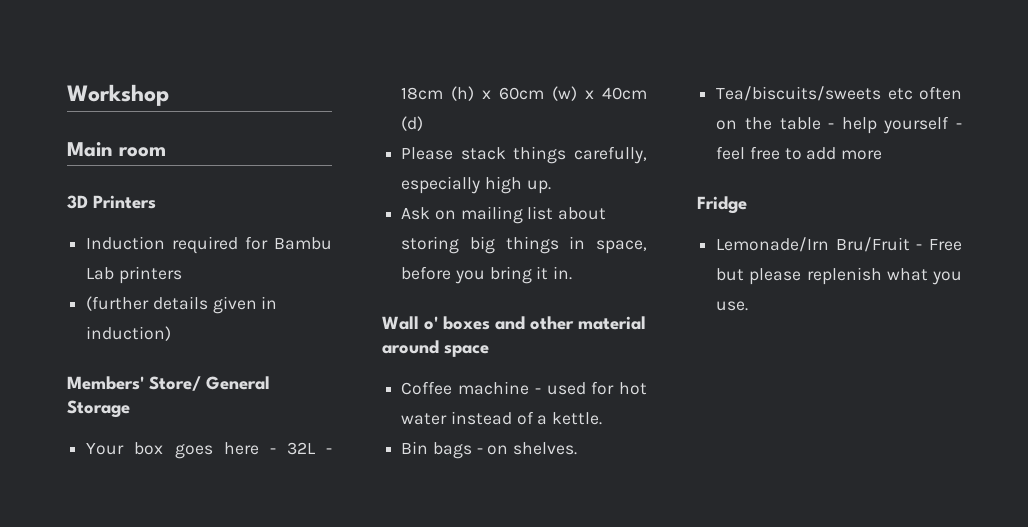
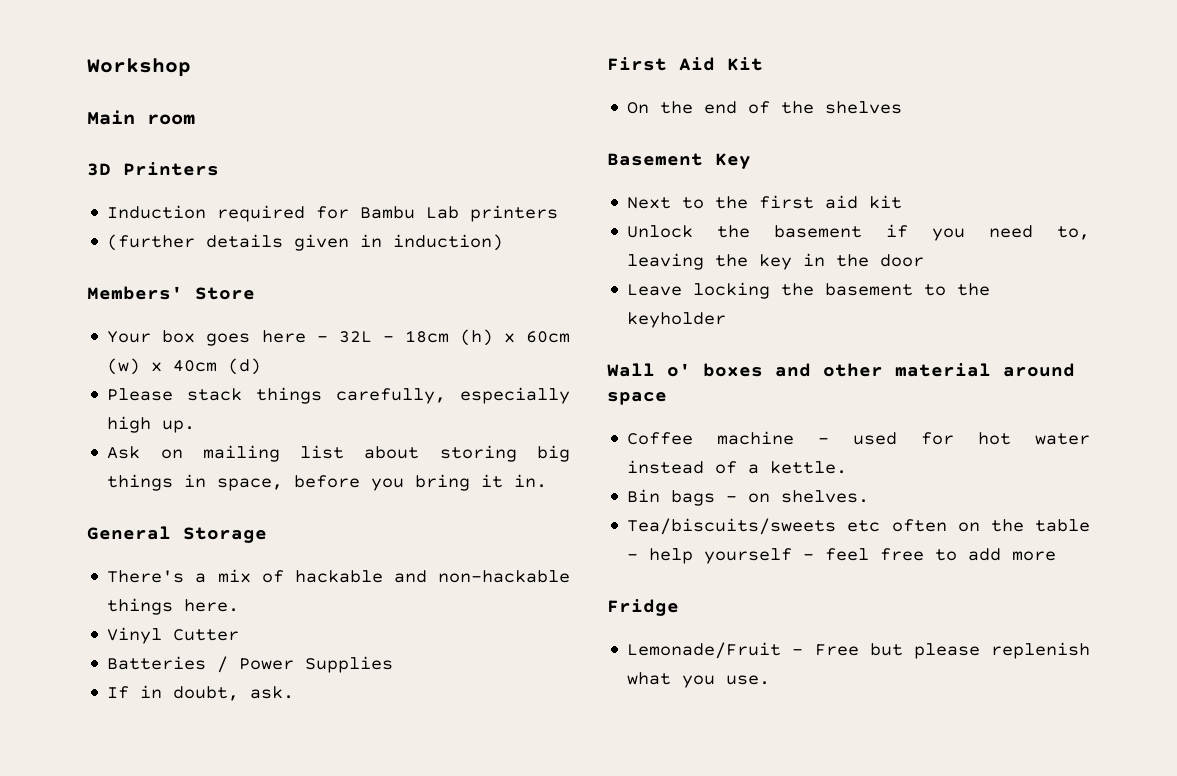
- Members' Store/ General Storage
+ Members' Store
+ General Storage
+ There's a mix of hackable and non-hackable things here.
+ Vinyl Cutter
+ Batteries / Power Supplies
+ If in doubt, ask.
+ First Aid Kit
+ On the end of the shelves
+ Basement Key
+ Next to the first aid kit
+ Unlock the basement if you need to, leaving the key in the door
+ Leave locking the basement to the keyholder
- Lemonade/Irn Bru/Fruit - Free but please replenish what you use.
+ Lemonade/Fruit - Free but please replenish what you use.

